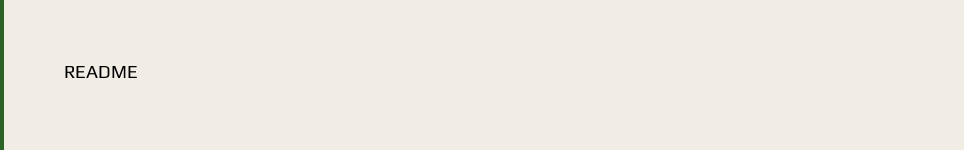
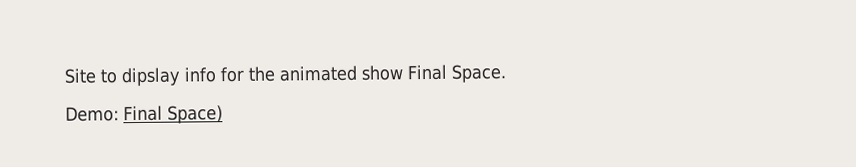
- README
+ Site to dipslay info for the animated show Final Space.
+ Demo: Final Space)

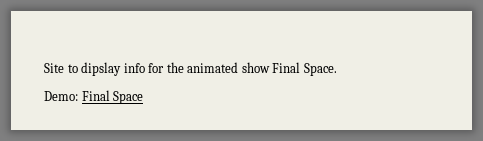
- Demo: Final Space)
+ Demo: Final Space

